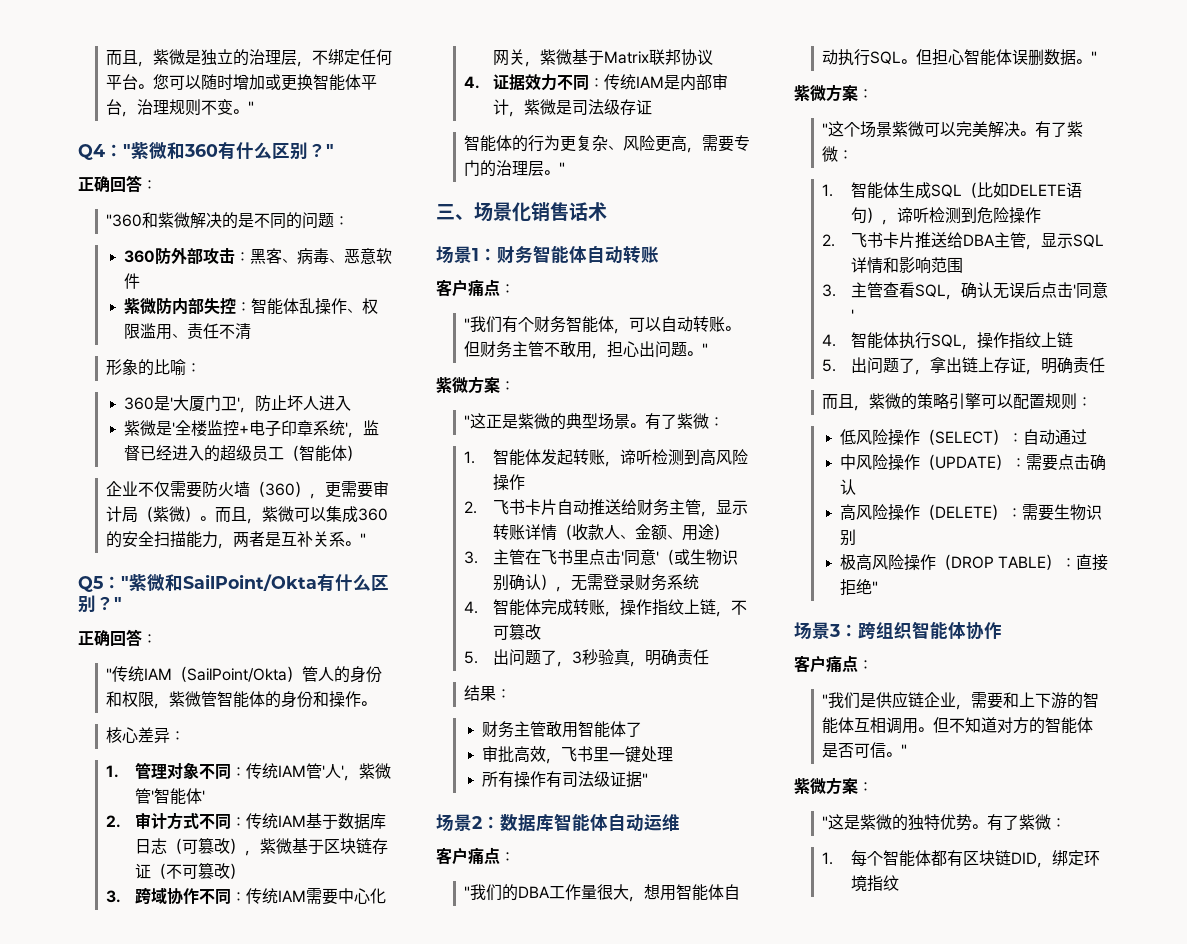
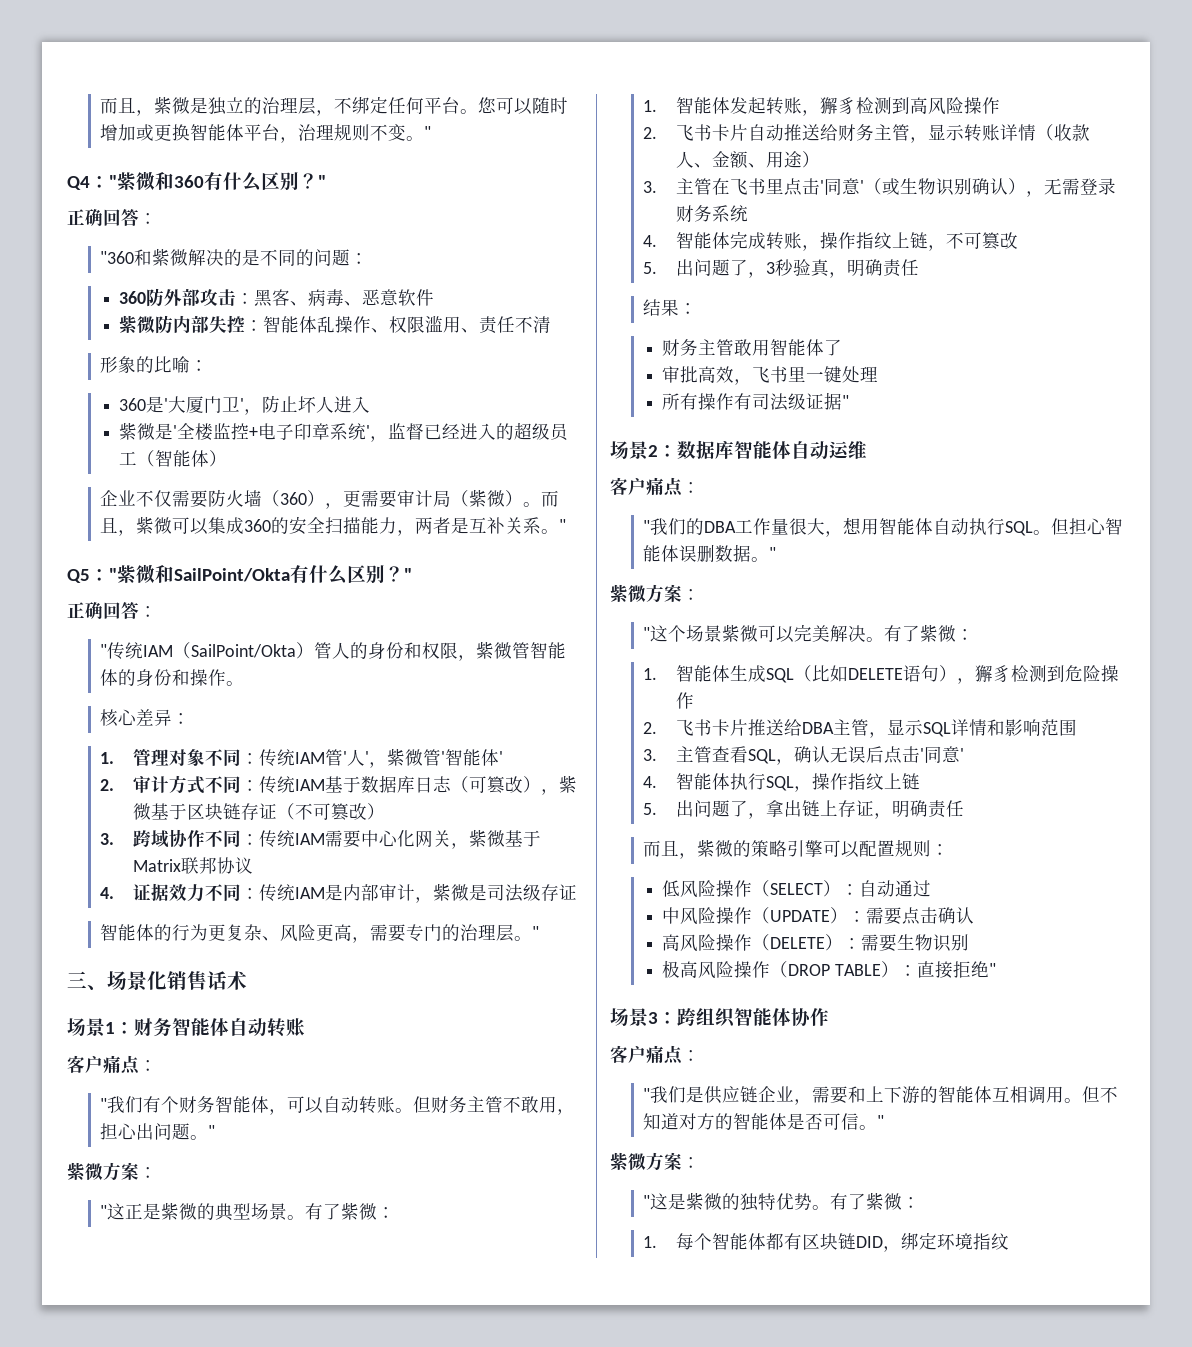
- 1.智能体发起转账，谛听检测到高风险操作
+ 1.智能体发起转账，獬豸检测到高风险操作
- 1.智能体生成SQL（比如DELETE语句），谛听检测到危险操作
+ 1.智能体生成SQL（比如DELETE语句），獬豸检测到危险操作

